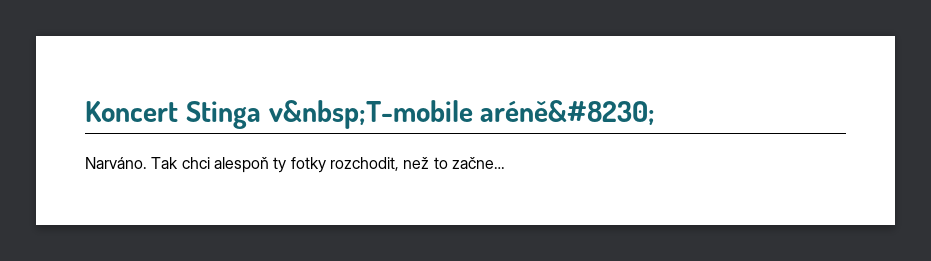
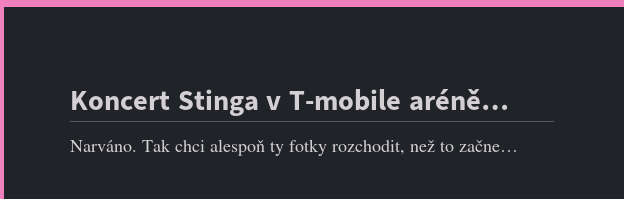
- Koncert Stinga v&nbsp;T-mobile aréně&#8230;
+ Koncert Stinga v T-mobile aréně…

